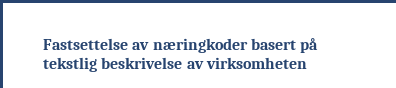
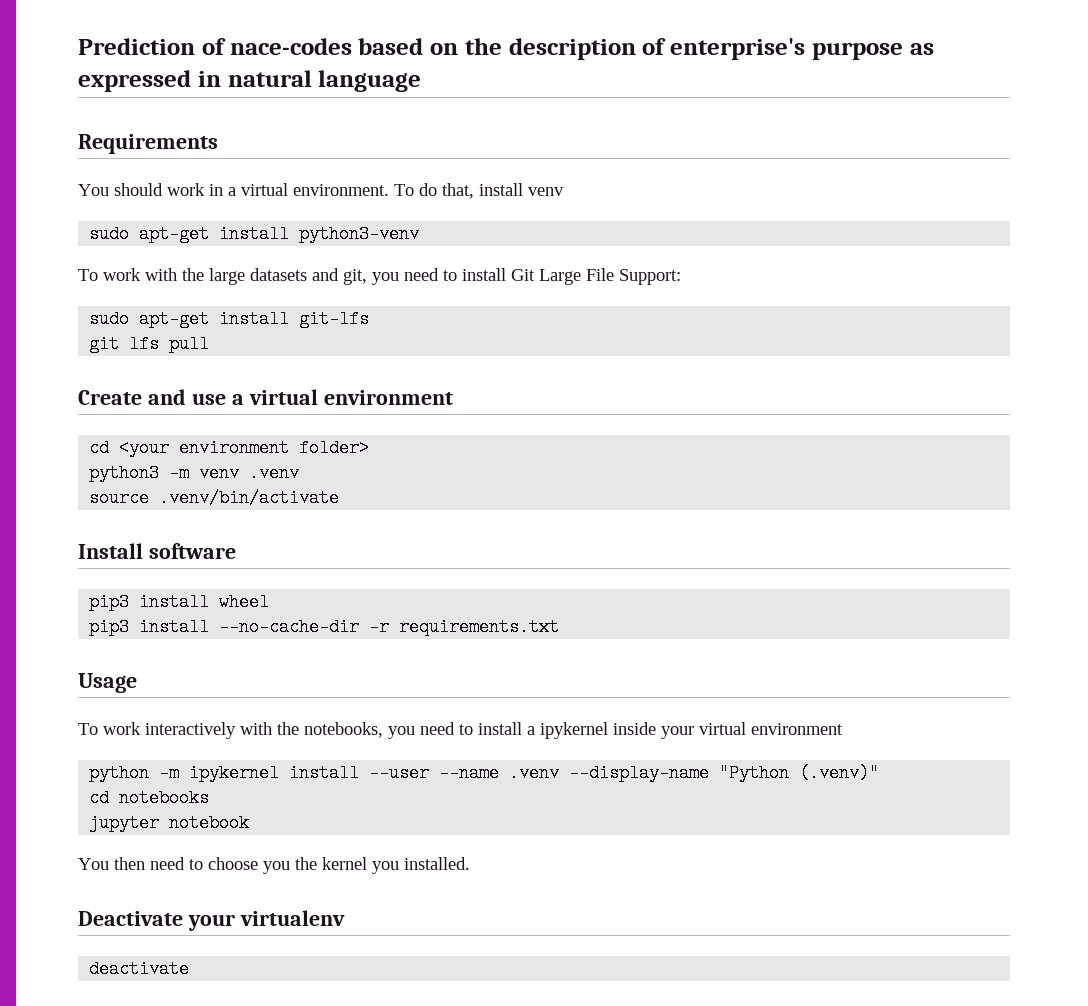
- Fastsettelse av næringkoder basert på tekstlig beskrivelse av virksomheten
+ Prediction of nace-codes based on the description of enterprise's purpose as expressed in natural language
+ Requirements
+ You should work in a virtual environment. To do that, install venv
+ sudo apt-get install python3-venv
+ To work with the large datasets and git, you need to install Git Large File Support:
+ sudo apt-get install git-lfs
+ git lfs pull
+ Create and use a virtual environment
+ cd <your environment folder>
+ python3 -m venv .venv
+ source .venv/bin/activate
+ Install software
+ pip3 install wheel
+ pip3 install --no-cache-dir -r requirements.txt
+ Usage
+ To work interactively with the notebooks, you need to install a ipykernel inside your virtual environment
+ python -m ipykernel install --user --name .venv --display-name "Python (.venv)"
+ cd notebooks
+ jupyter notebook
+ You then need to choose you the kernel you installed.
+ Deactivate your virtualenv
+ deactivate

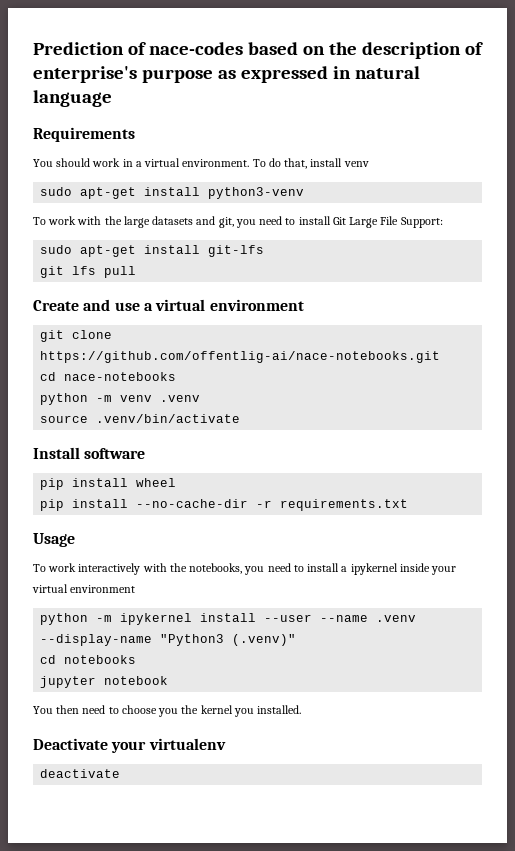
- cd <your environment folder>
- python3 -m venv .venv
+ git clone https://github.com/offentlig-ai/nace-notebooks.git
+ cd nace-notebooks
+ python -m venv .venv
- pip3 install wheel
+ pip install wheel
- pip3 install --no-cache-dir -r requirements.txt
+ pip install --no-cache-dir -r requirements.txt
- python -m ipykernel install --user --name .venv --display-name "Python (.venv)"
+ python -m ipykernel install --user --name .venv --display-name "Python3 (.venv)"

